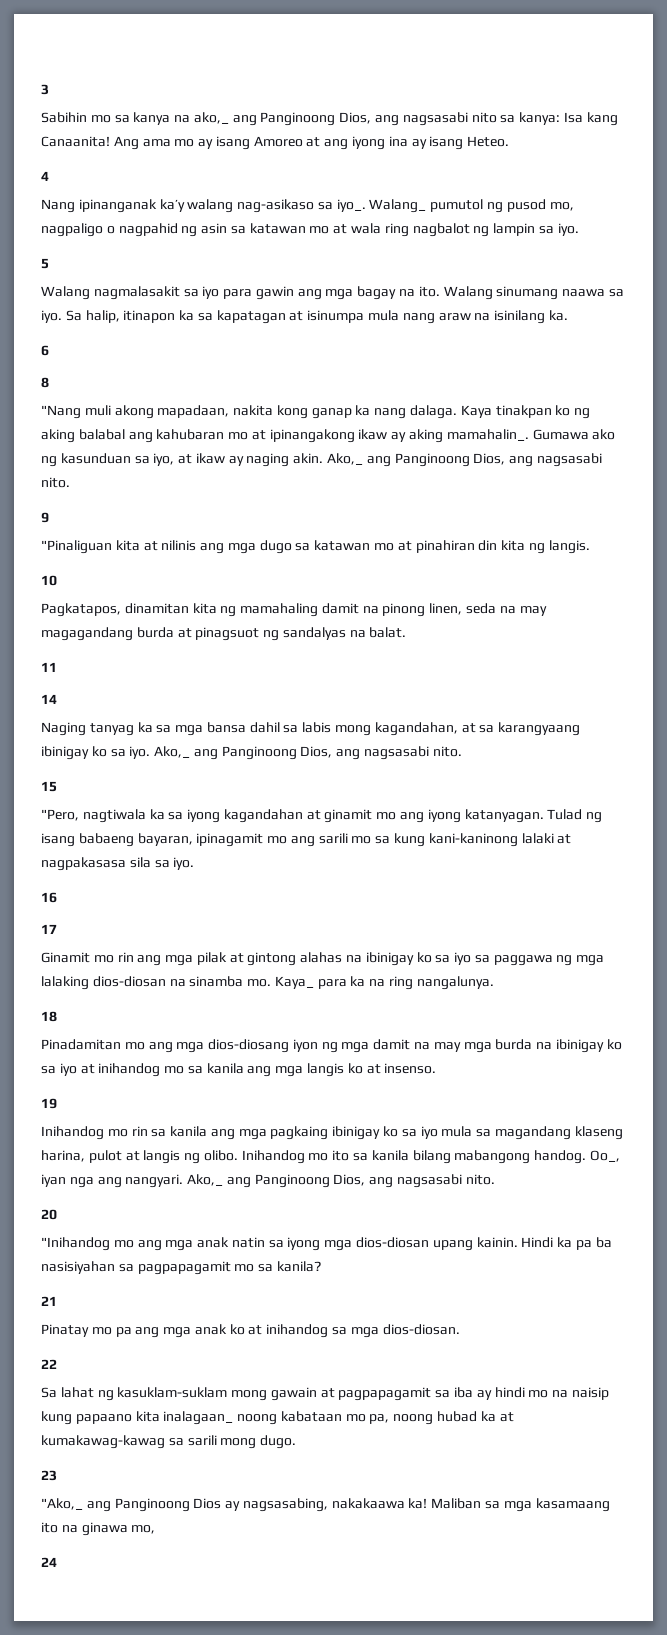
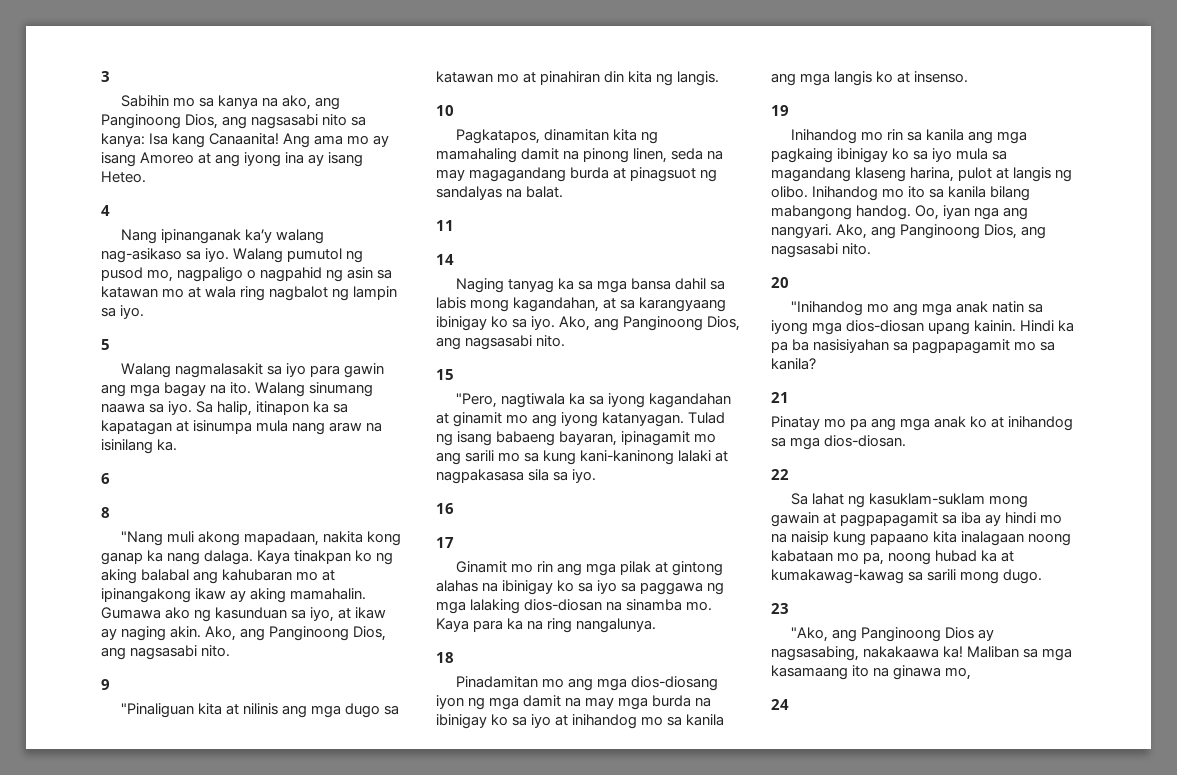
- Sabihin mo sa kanya na ako,_ ang Panginoong Dios, ang nagsasabi nito sa kanya: Isa kang Canaanita!
+ Sabihin mo sa kanya na ako, ang Panginoong Dios, ang nagsasabi nito sa kanya: Isa kang Canaanita!
- Nang ipinanganak kaʼy walang nag-asikaso sa iyo_. Walang_ pumutol ng pusod mo, nagpaligo o nagpahid ng asin sa katawan mo at wala ring nagbalot ng lampin sa iyo.
+ Nang ipinanganak kaʼy walang nag-asikaso sa iyo. Walang pumutol ng pusod mo, nagpaligo o nagpahid ng asin sa katawan mo at wala ring nagbalot ng lampin sa iyo.
- Kaya tinakpan ko ng aking balabal ang kahubaran mo at ipinangakong ikaw ay aking mamahalin_.
+ Kaya tinakpan ko ng aking balabal ang kahubaran mo at ipinangakong ikaw ay aking mamahalin.
- Gumawa ako ng kasunduan sa iyo, at ikaw ay naging akin. Ako,_ ang Panginoong Dios, ang nagsasabi nito.
+ Gumawa ako ng kasunduan sa iyo, at ikaw ay naging akin. Ako, ang Panginoong Dios, ang nagsasabi nito.
- Naging tanyag ka sa mga bansa dahil sa labis mong kagandahan, at sa karangyaang ibinigay ko sa iyo. Ako,_ ang Panginoong Dios, ang nagsasabi nito.
+ Naging tanyag ka sa mga bansa dahil sa labis mong kagandahan, at sa karangyaang ibinigay ko sa iyo. Ako, ang Panginoong Dios, ang nagsasabi nito.
- Kaya_ para ka na ring nangalunya.
+ Kaya para ka na ring nangalunya.
- Oo_, iyan nga ang nangyari. Ako,_ ang Panginoong Dios, ang nagsasabi nito.
+ Oo, iyan nga ang nangyari. Ako, ang Panginoong Dios, ang nagsasabi nito.
- Sa lahat ng kasuklam-suklam mong gawain at pagpapagamit sa iba ay hindi mo na naisip kung papaano kita inalagaan_ noong kabataan mo pa, noong hubad ka at kumakawag-kawag sa sarili mong dugo.
+ Sa lahat ng kasuklam-suklam mong gawain at pagpapagamit sa iba ay hindi mo na naisip kung papaano kita inalagaan noong kabataan mo pa, noong hubad ka at kumakawag-kawag sa sarili mong dugo.
- "Ako,_ ang Panginoong Dios ay nagsasabing, nakakaawa ka!
+ "Ako, ang Panginoong Dios ay nagsasabing, nakakaawa ka!

